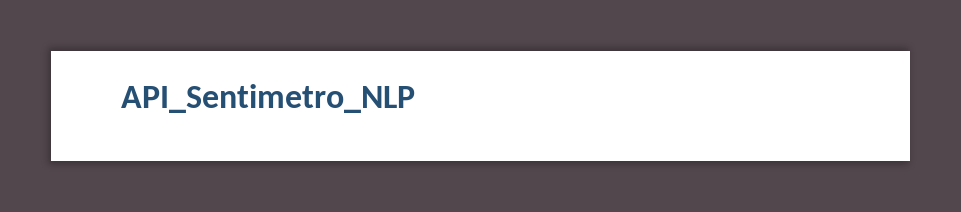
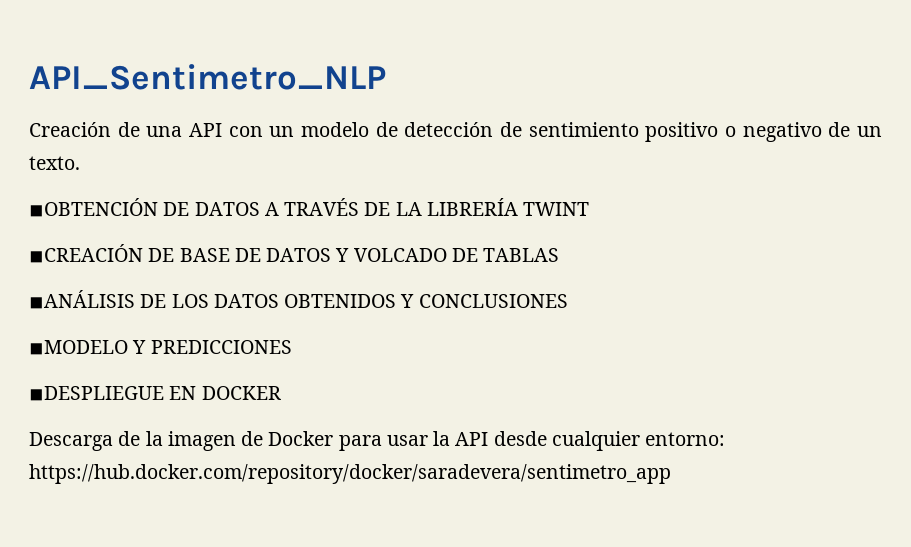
+ Creación de una API con un modelo de detección de sentimiento positivo o negativo de un texto.
+ ◾OBTENCIÓN DE DATOS A TRAVÉS DE LA LIBRERÍA TWINT
+ ◾CREACIÓN DE BASE DE DATOS Y VOLCADO DE TABLAS
+ ◾ANÁLISIS DE LOS DATOS OBTENIDOS Y CONCLUSIONES
+ ◾MODELO Y PREDICCIONES
+ ◾DESPLIEGUE EN DOCKER
+ Descarga de la imagen de Docker para usar la API desde cualquier entorno: https://hub.docker.com/repository/docker/saradevera/sentimetro_app

